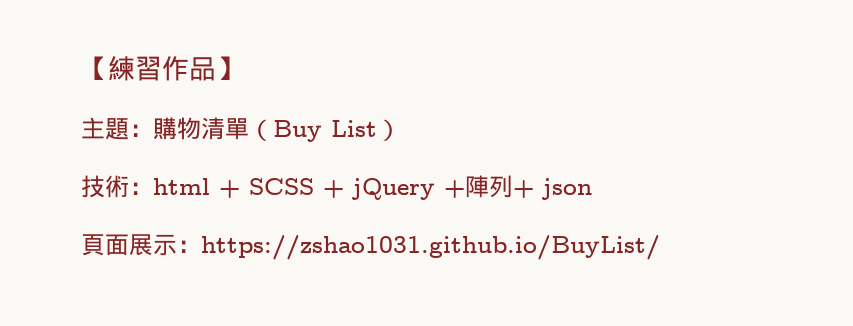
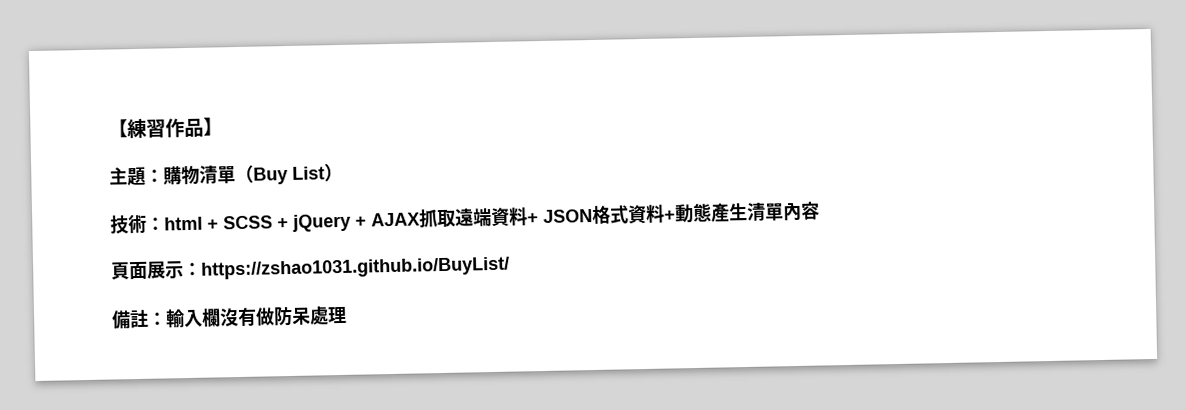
- 技術：html + SCSS + jQuery +陣列+ json
+ 技術：html + SCSS + jQuery + AJAX抓取遠端資料+ JSON格式資料+動態產生清單內容
  頁面展示：https://zshao1031.github.io/BuyList/
+ 備註：輸入欄沒有做防呆處理

